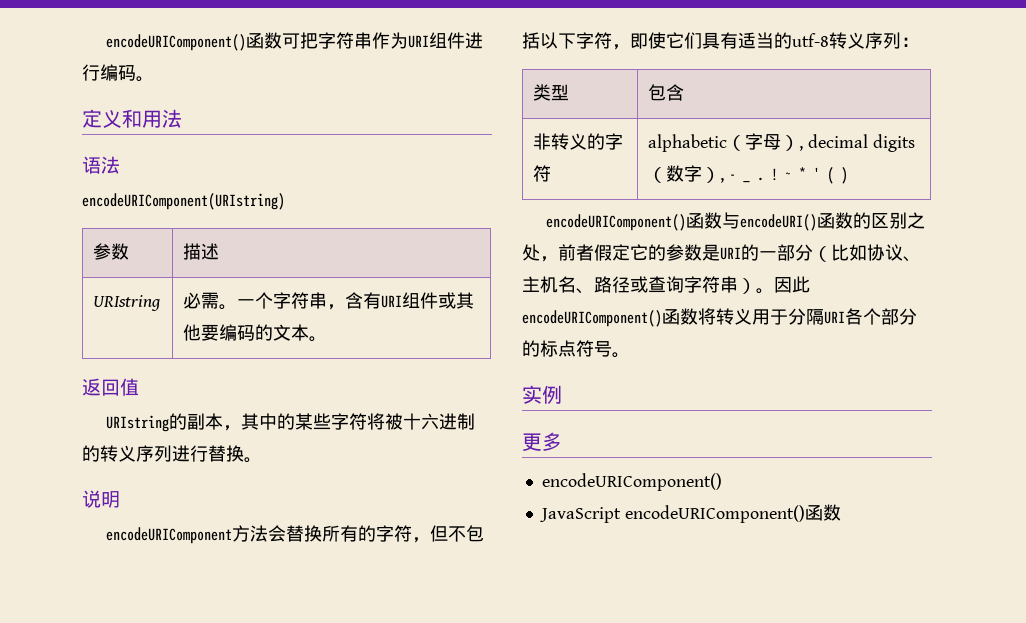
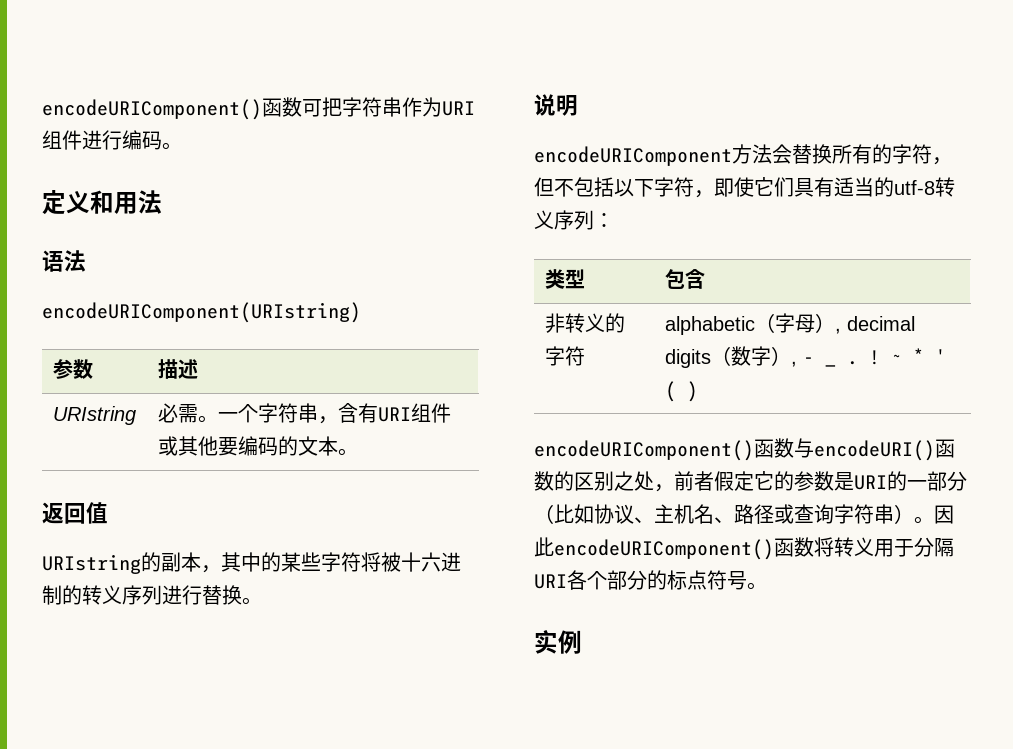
- 更多
- encodeURIComponent()
- JavaScript encodeURIComponent()函数

